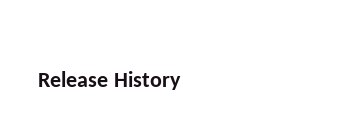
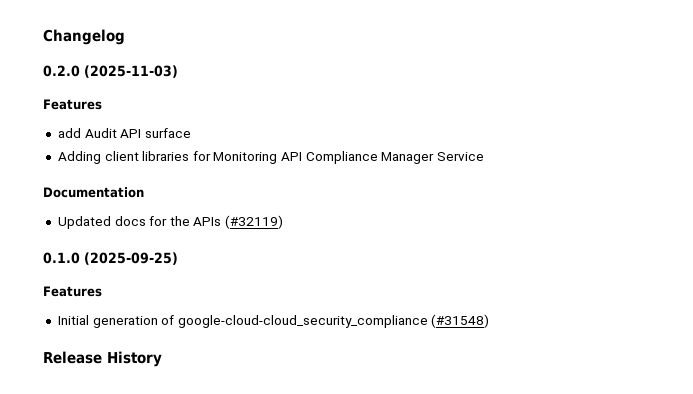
+ Changelog
+ 0.2.0 (2025-11-03)
+ Features
+ add Audit API surface
+ Adding client libraries for Monitoring API Compliance Manager Service
+ Documentation
+ Updated docs for the APIs (#32119)
+ 0.1.0 (2025-09-25)
+ Features
+ Initial generation of google-cloud-cloud_security_compliance (#31548)

